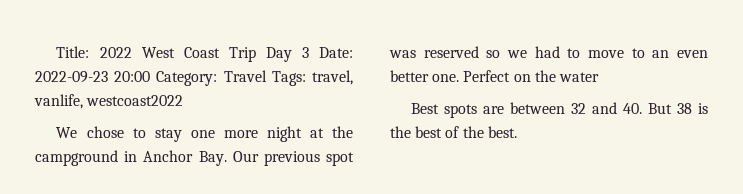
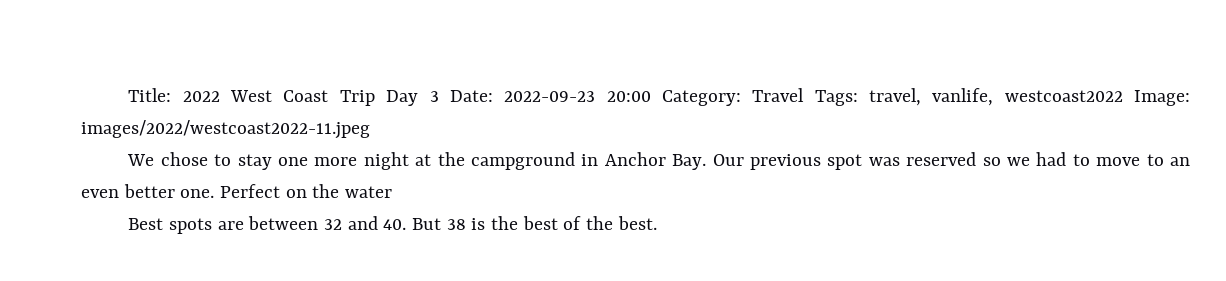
- Title: 2022 West Coast Trip Day 3 Date: 2022-09-23 20:00 Category: Travel Tags: travel, vanlife, westcoast2022
+ Title: 2022 West Coast Trip Day 3 Date: 2022-09-23 20:00 Category: Travel Tags: travel, vanlife, westcoast2022 Image: images/2022/westcoast2022-11.jpeg

